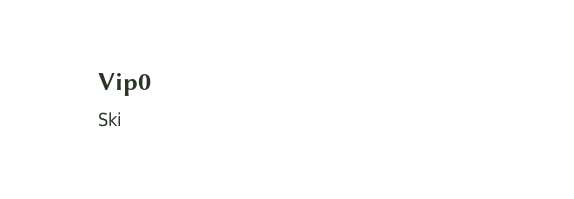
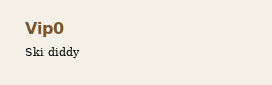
- Ski
+ Ski diddy

